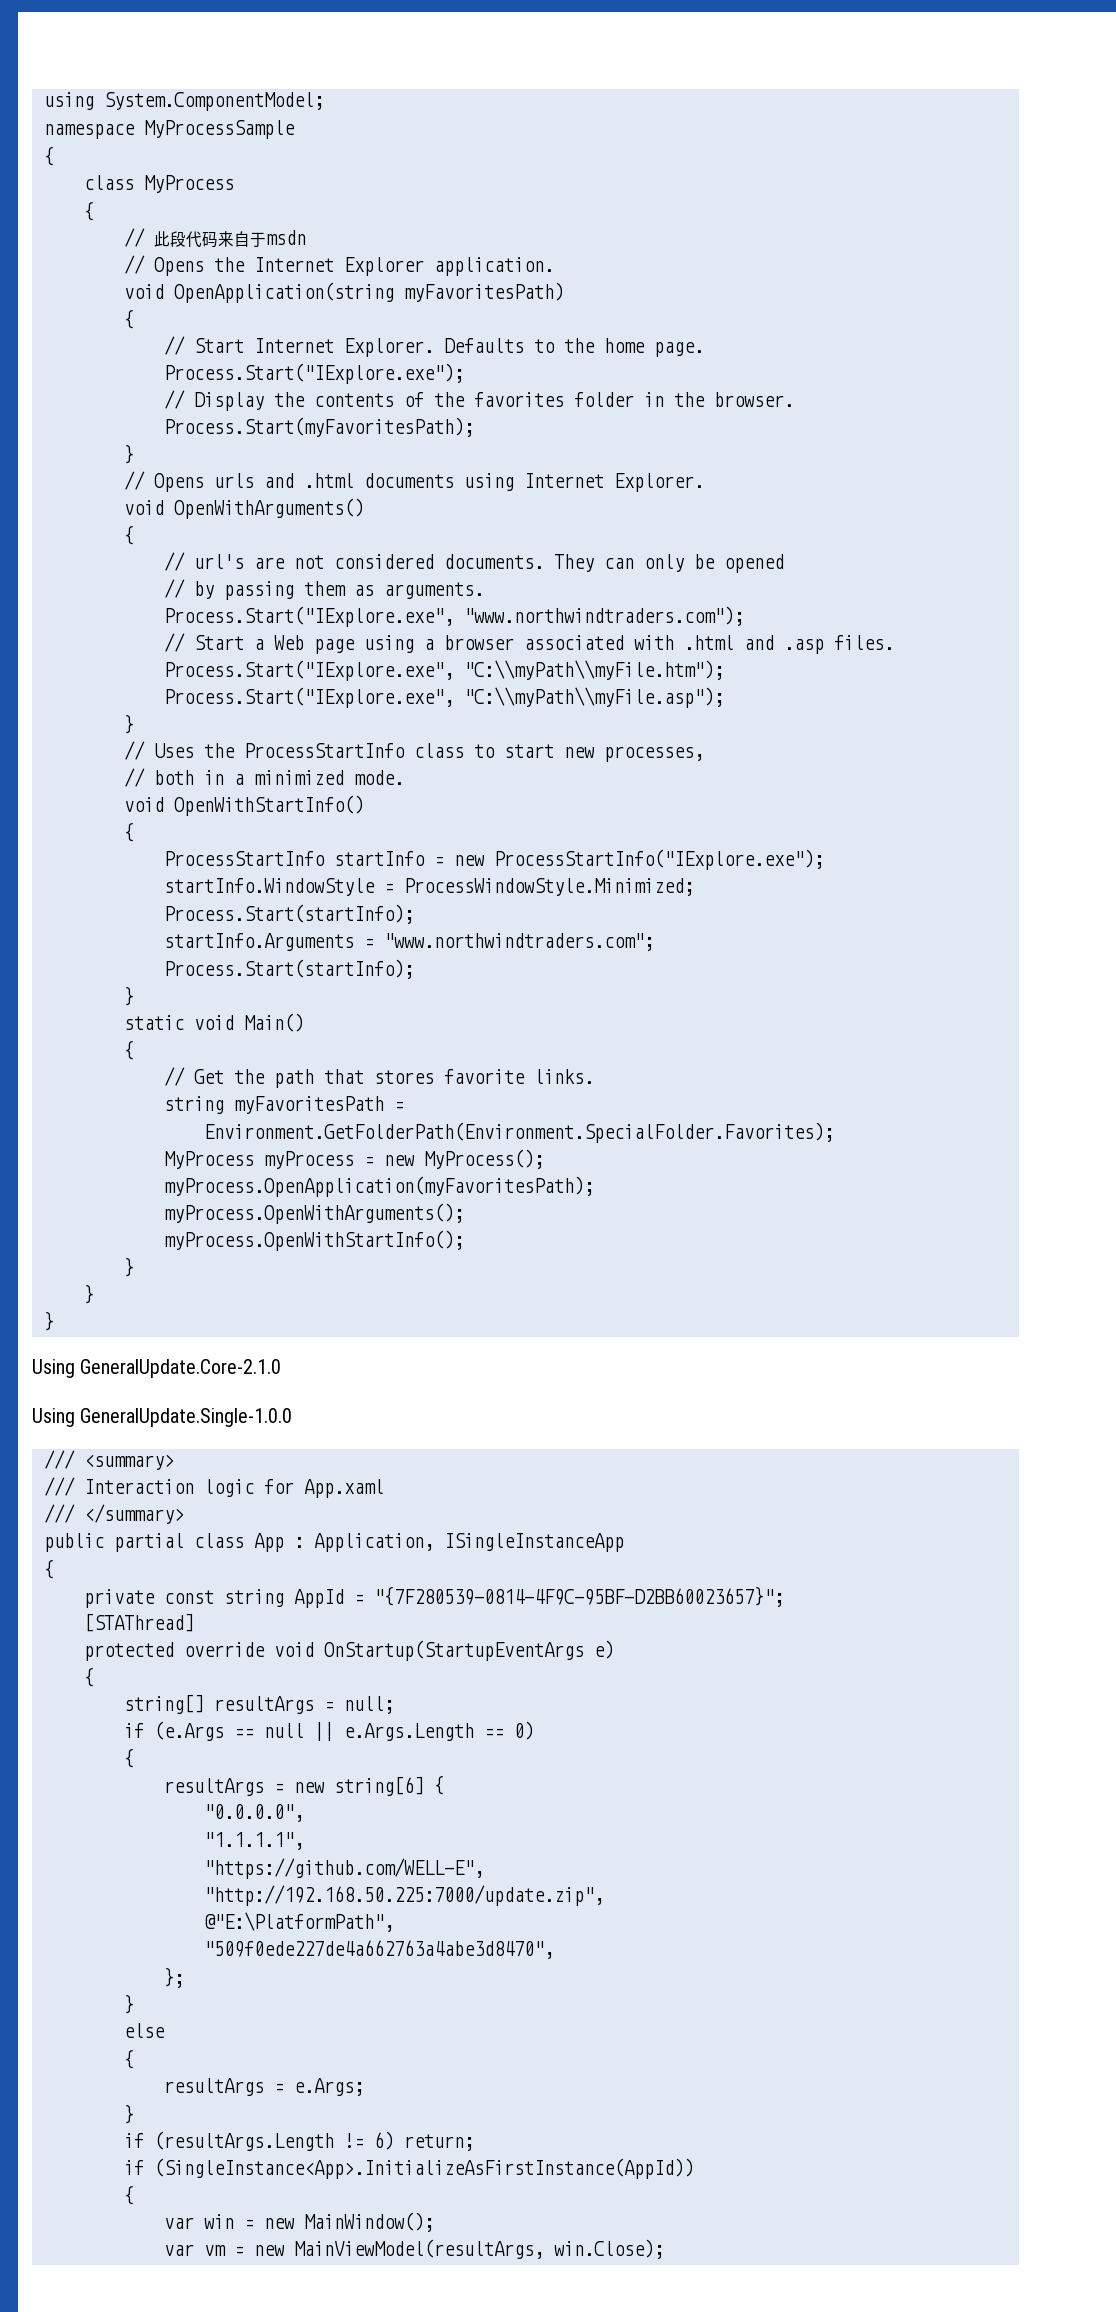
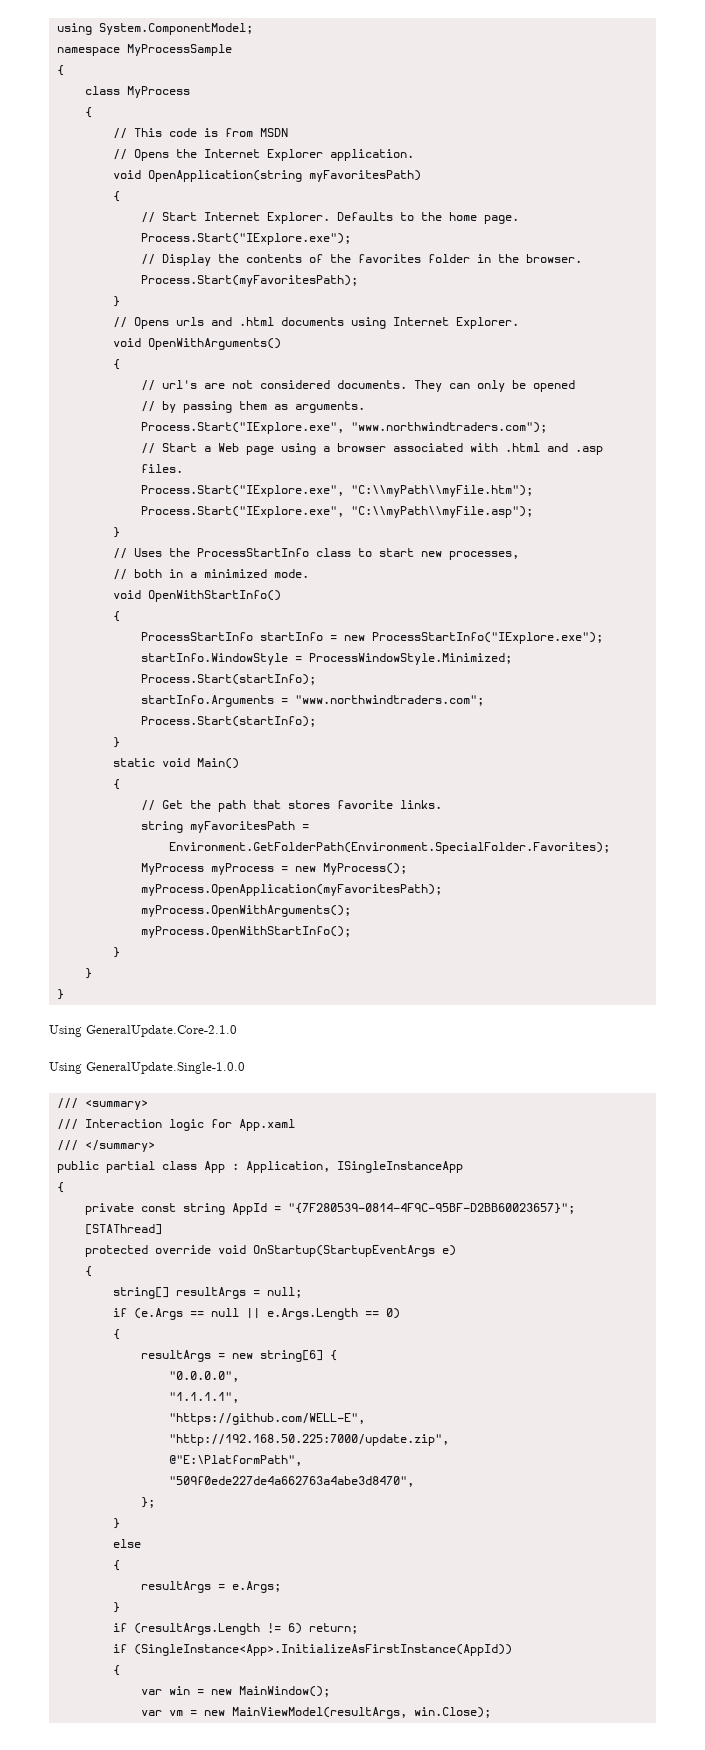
- // 此段代码来自于msdn
+ // This code is from MSDN

